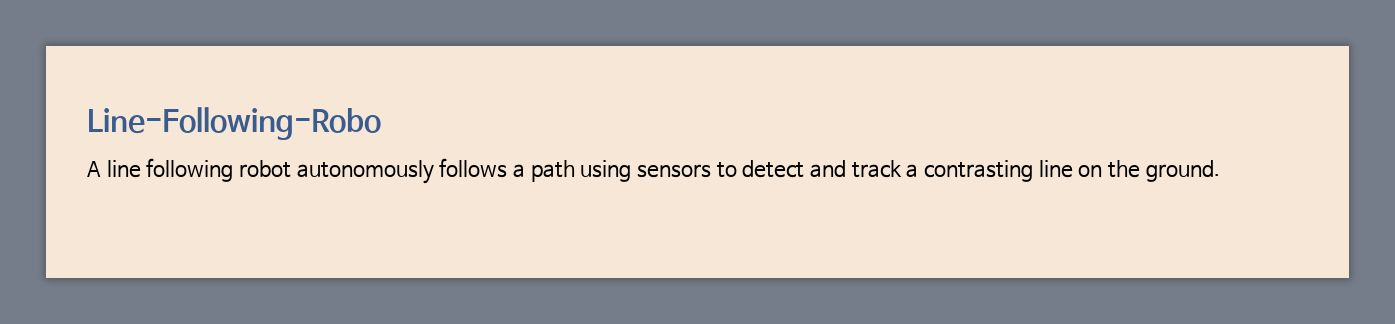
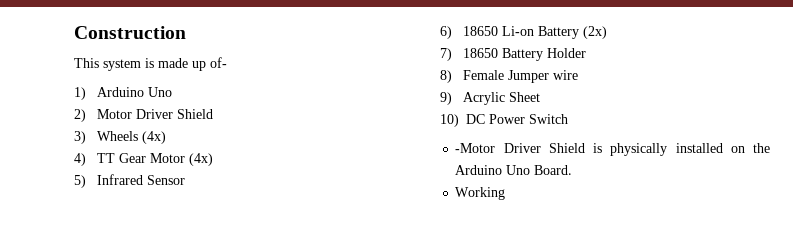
- Line-Following-Robo
- A line following robot autonomously follows a path using sensors to detect and track a contrasting line on the ground.
+ Construction
+ This system is made up of-
+ 1) Arduino Uno
+ 2) Motor Driver Shield
+ 3) Wheels (4x)
+ 4) TT Gear Motor (4x)
+ 5) Infrared Sensor
+ 6) 18650 Li-on Battery (2x)
+ 7) 18650 Battery Holder
+ 8) Female Jumper wire
+ 9) Acrylic Sheet
+ 10) DC Power Switch
+ -Motor Driver Shield is physically installed on the Arduino Uno Board.
+ Working

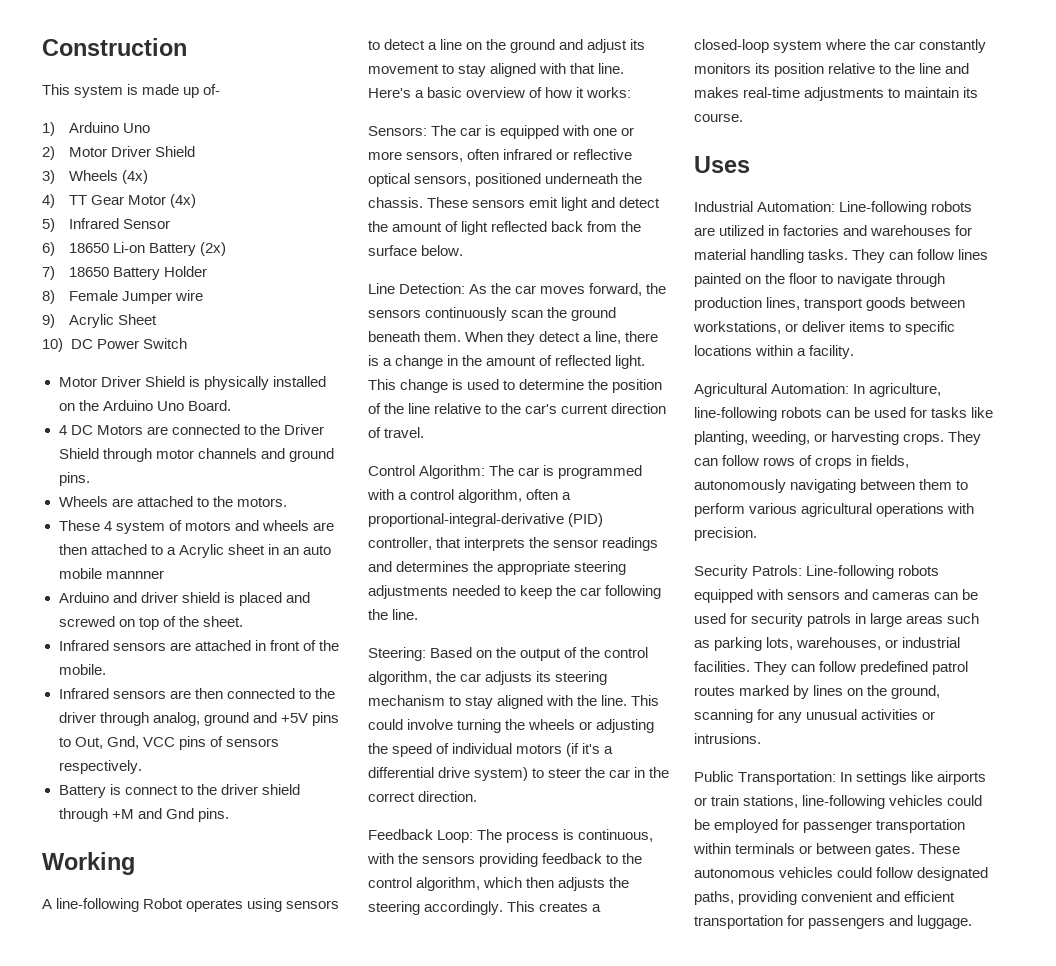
- -Motor Driver Shield is physically installed on the Arduino Uno Board.
+ Motor Driver Shield is physically installed on the Arduino Uno Board.
+ 4 DC Motors are connected to the Driver Shield through motor channels and ground pins.
+ Wheels are attached to the motors.
+ These 4 system of motors and wheels are then attached to a Acrylic sheet in an auto mobile mannner
+ Arduino and driver shield is placed and screwed on top of the sheet.
+ Infrared sensors are attached in front of the mobile.
+ Infrared sensors are then connected to the driver through analog, ground and +5V pins to Out, Gnd, VCC pins of sensors respectively.
+ Battery is connect to the driver shield through +M and Gnd pins.
  Working
+ A line-following Robot operates using sensors to detect a line on the ground and adjust its movement to stay aligned with that line. Here's a basic overview of how it works:
+ Sensors: The car is equipped with one or more sensors, often infrared or reflective optical sensors, positioned underneath the chassis. These sensors emit light and detect the amount of light reflected back from the surface below.
+ Line Detection: As the car moves forward, the sensors continuously scan the ground beneath them. When they detect a line, there is a change in the amount of reflected light. This change is used to determine the position of the line relative to the car's current direction of travel.
+ Control Algorithm: The car is programmed with a control algorithm, often a proportional-integral-derivative (PID) controller, that interprets the sensor readings and determines the appropriate steering adjustments needed to keep the car following the line.
+ Steering: Based on the output of the control algorithm, the car adjusts its steering mechanism to stay aligned with the line. This could involve turning the wheels or adjusting the speed of individual motors (if it's a differential drive system) to steer the car in the correct direction.
+ Feedback Loop: The process is continuous, with the sensors providing feedback to the control algorithm, which then adjusts the steering accordingly. This creates a closed-loop system where the car constantly monitors its position relative to the line and makes real-time adjustments to maintain its course.
+ Uses
+ Industrial Automation: Line-following robots are utilized in factories and warehouses for material handling tasks. They can follow lines painted on the floor to navigate through production lines, transport goods between workstations, or deliver items to specific locations within a facility.
+ Agricultural Automation: In agriculture, line-following robots can be used for tasks like planting, weeding, or harvesting crops. They can follow rows of crops in fields, autonomously navigating between them to perform various agricultural operations with precision.
+ Security Patrols: Line-following robots equipped with sensors and cameras can be used for security patrols in large areas such as parking lots, warehouses, or industrial facilities. They can follow predefined patrol routes marked by lines on the ground, scanning for any unusual activities or intrusions.
+ Public Transportation: In settings like airports or train stations, line-following vehicles could be employed for passenger transportation within terminals or between gates. These autonomous vehicles could follow designated paths, providing convenient and efficient transportation for passengers and luggage.

